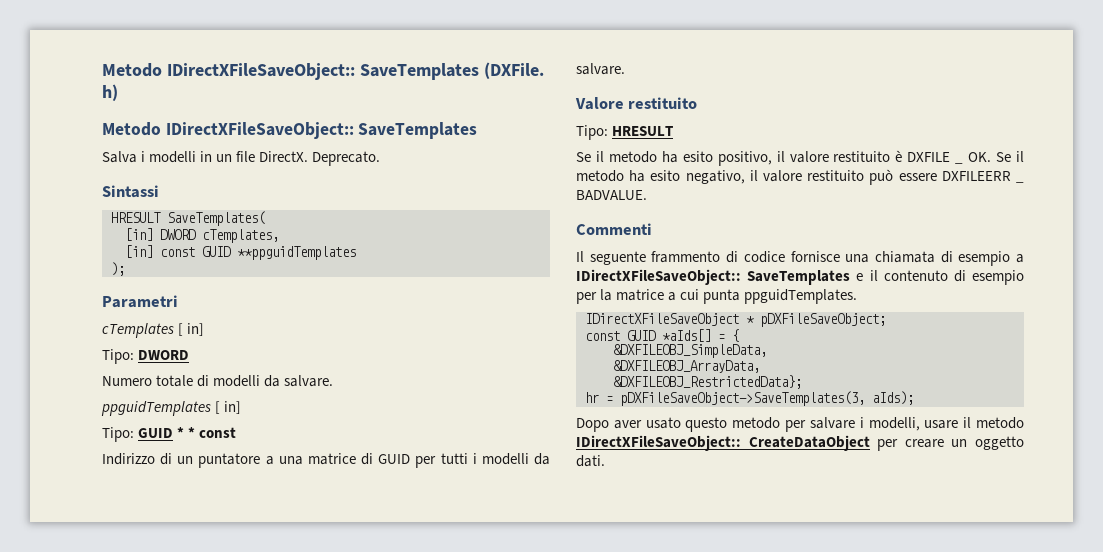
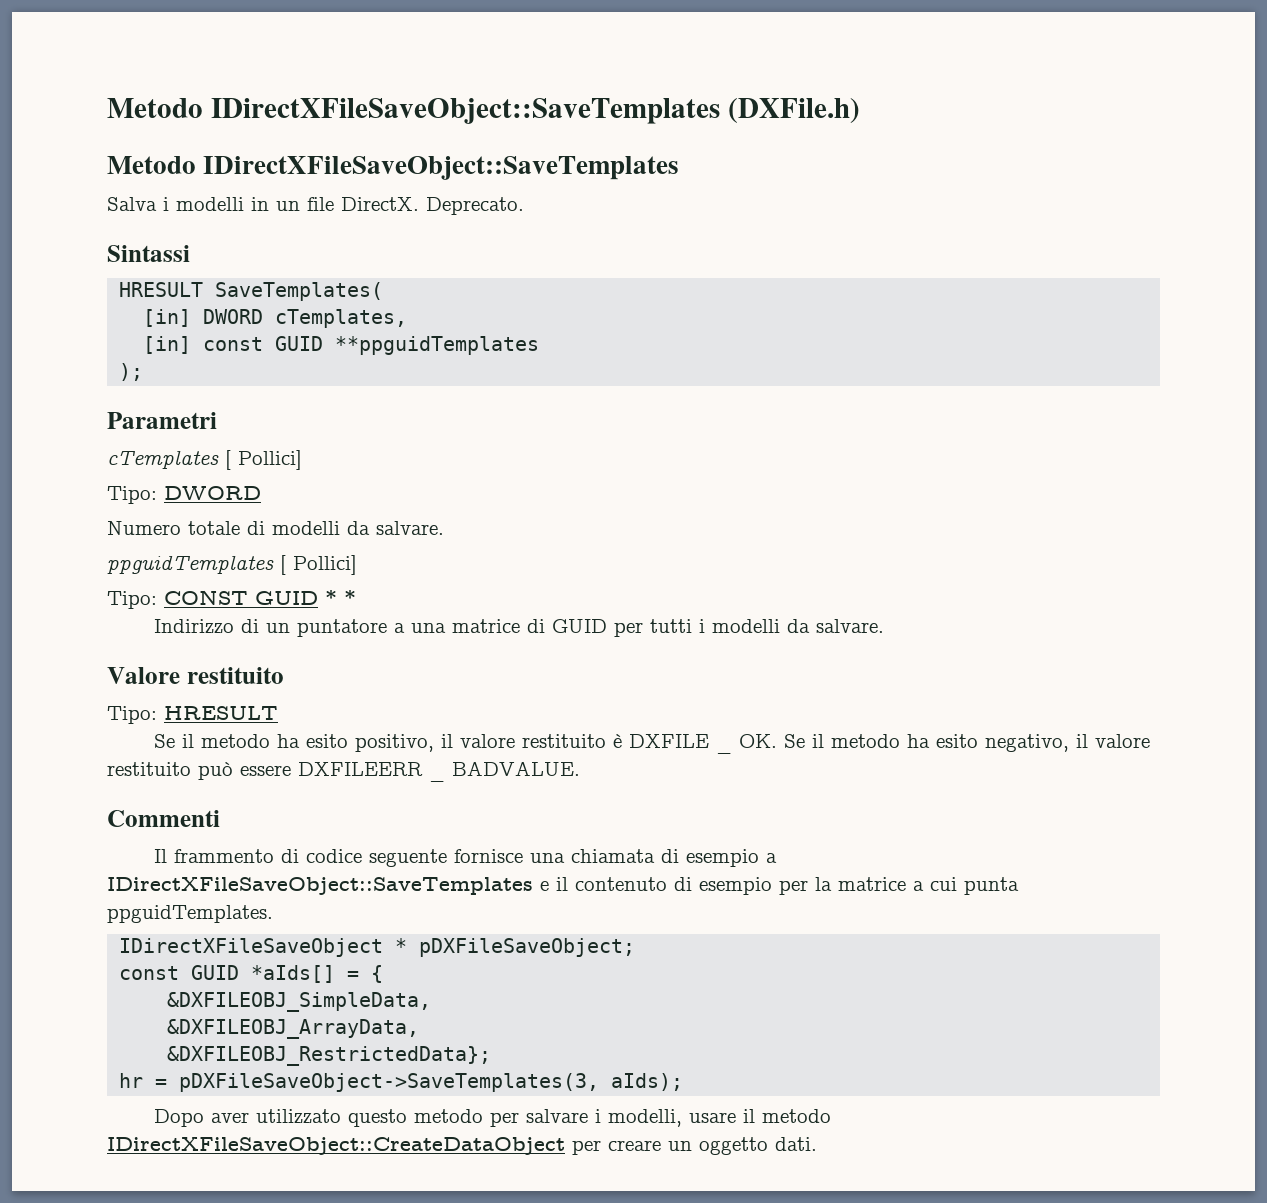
- Metodo IDirectXFileSaveObject:: SaveTemplates (DXFile. h)
- Metodo IDirectXFileSaveObject:: SaveTemplates
+ Metodo IDirectXFileSaveObject::SaveTemplates (DXFile.h)
+ Metodo IDirectXFileSaveObject::SaveTemplates
- cTemplates [ in]
+ cTemplates [ Pollici]
- ppguidTemplates [ in]
- Tipo: GUID * * const
+ ppguidTemplates [ Pollici]
+ Tipo: CONST GUID * *
- Il seguente frammento di codice fornisce una chiamata di esempio a IDirectXFileSaveObject:: SaveTemplates e il contenuto di esempio per la matrice a cui punta ppguidTemplates.
+ Il frammento di codice seguente fornisce una chiamata di esempio a IDirectXFileSaveObject::SaveTemplates e il contenuto di esempio per la matrice a cui punta ppguidTemplates.
- Dopo aver usato questo metodo per salvare i modelli, usare il metodo IDirectXFileSaveObject:: CreateDataObject per creare un oggetto dati.
+ Dopo aver utilizzato questo metodo per salvare i modelli, usare il metodo IDirectXFileSaveObject::CreateDataObject per creare un oggetto dati.

